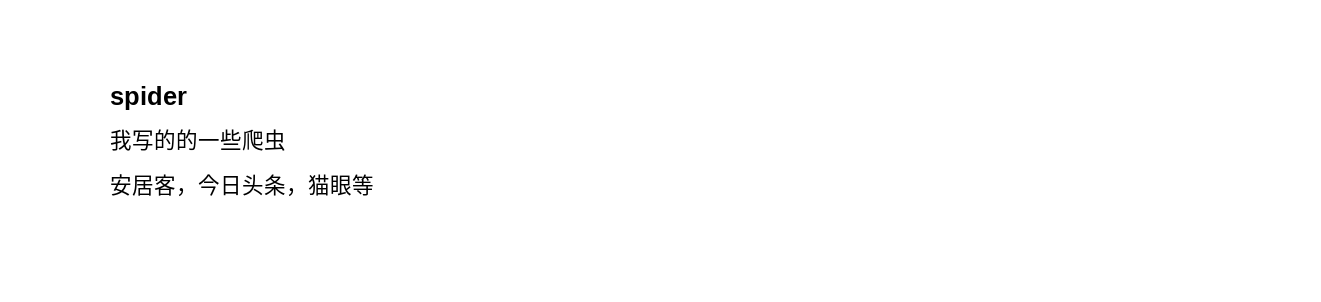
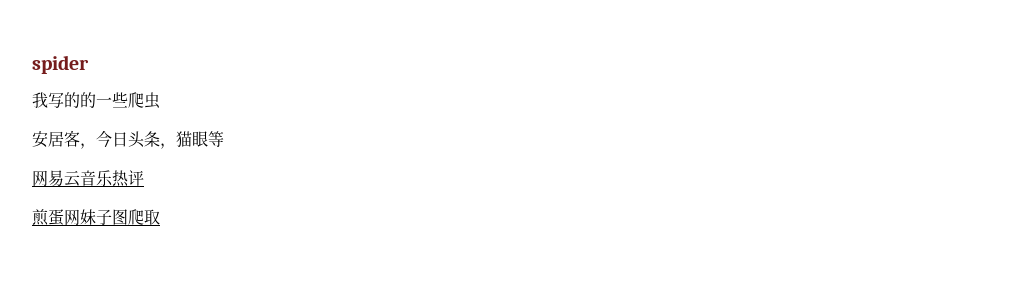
+ 网易云音乐热评
+ 煎蛋网妹子图爬取

